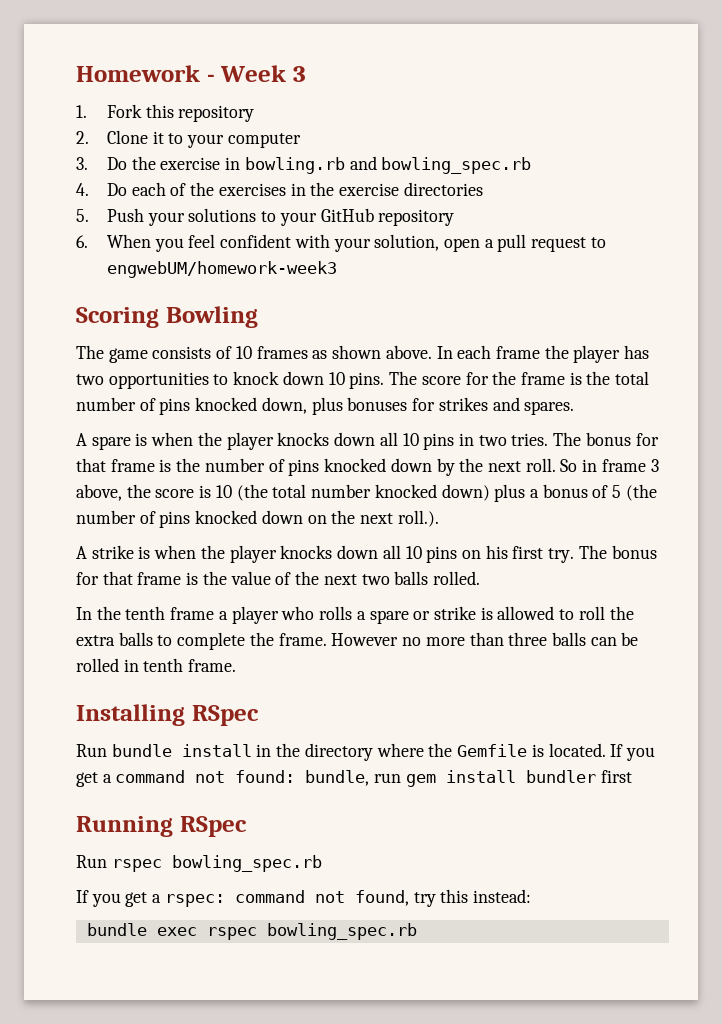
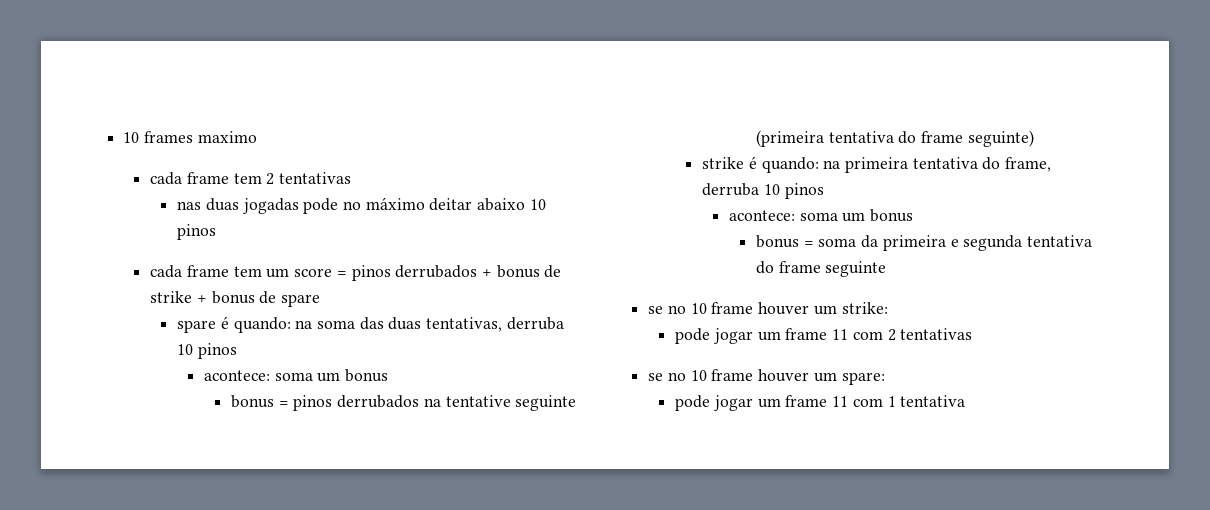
- Homework - Week 3
- 1. Fork this repository
- 2. Clone it to your computer
- 3. Do the exercise in bowling.rb and bowling_spec.rb
- 4. Do each of the exercises in the exercise directories
- 5. Push your solutions to your GitHub repository
- 6. When you feel confident with your solution, open a pull request to engwebUM/homework-week3
- Scoring Bowling
- The game consists of 10 frames as shown above. In each frame the player has two opportunities to knock down 10 pins. The score for the frame is the total number of pins knocked down, plus bonuses for strikes and spares.
- A spare is when the player knocks down all 10 pins in two tries. The bonus for that frame is the number of pins knocked down by the next roll. So in frame 3 above, the score is 10 (the total number knocked down) plus a bonus of 5 (the number of pins knocked down on the next roll.).
- A strike is when the player knocks down all 10 pins on his first try. The bonus for that frame is the value of the next two balls rolled.
- In the tenth frame a player who rolls a spare or strike is allowed to roll the extra balls to complete the frame. However no more than three balls can be rolled in tenth frame.
- Installing RSpec
- Run bundle install in the directory where the Gemfile is located. If you get a command not found: bundle, run gem install bundler first
- Running RSpec
- Run rspec bowling_spec.rb
- If you get a rspec: command not found, try this instead:
- bundle exec rspec bowling_spec.rb
+ 10 frames maximo
+ cada frame tem 2 tentativas
+ nas duas jogadas pode no máximo deitar abaixo 10 pinos
+ cada frame tem um score = pinos derrubados + bonus de strike + bonus de spare
+ spare é quando: na soma das duas tentativas, derruba 10 pinos
+ acontece: soma um bonus
+ bonus = pinos derrubados na tentative seguinte (primeira tentativa do frame seguinte)
+ strike é quando: na primeira tentativa do frame, derruba 10 pinos
+ acontece: soma um bonus
+ bonus = soma da primeira e segunda tentativa do frame seguinte
+ se no 10 frame houver um strike:
+ pode jogar um frame 11 com 2 tentativas
+ se no 10 frame houver um spare:
+ pode jogar um frame 11 com 1 tentativa

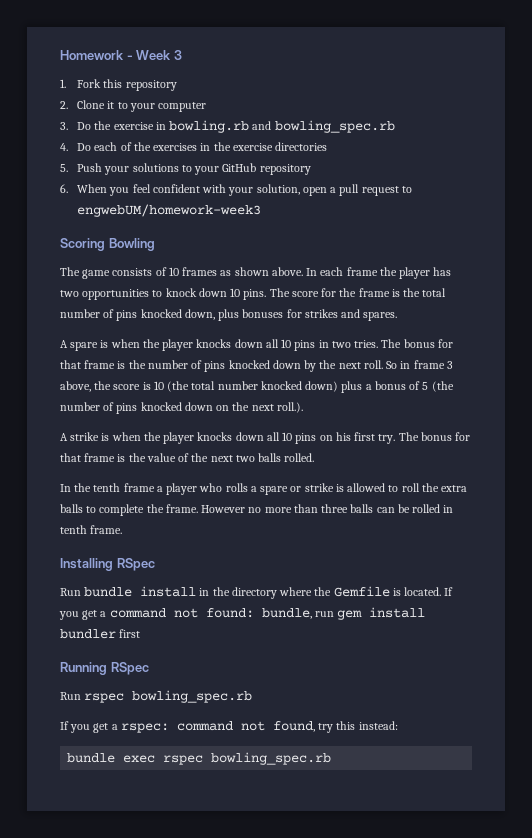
- 10 frames maximo
- cada frame tem 2 tentativas
- nas duas jogadas pode no máximo deitar abaixo 10 pinos
- cada frame tem um score = pinos derrubados + bonus de strike + bonus de spare
- spare é quando: na soma das duas tentativas, derruba 10 pinos
- acontece: soma um bonus
- bonus = pinos derrubados na tentative seguinte (primeira tentativa do frame seguinte)
- strike é quando: na primeira tentativa do frame, derruba 10 pinos
- acontece: soma um bonus
- bonus = soma da primeira e segunda tentativa do frame seguinte
- se no 10 frame houver um strike:
- pode jogar um frame 11 com 2 tentativas
- se no 10 frame houver um spare:
- pode jogar um frame 11 com 1 tentativa
+ Homework - Week 3
+ 1. Fork this repository
+ 2. Clone it to your computer
+ 3. Do the exercise in bowling.rb and bowling_spec.rb
+ 4. Do each of the exercises in the exercise directories
+ 5. Push your solutions to your GitHub repository
+ 6. When you feel confident with your solution, open a pull request to engwebUM/homework-week3
+ Scoring Bowling
+ The game consists of 10 frames as shown above. In each frame the player has two opportunities to knock down 10 pins. The score for the frame is the total number of pins knocked down, plus bonuses for strikes and spares.
+ A spare is when the player knocks down all 10 pins in two tries. The bonus for that frame is the number of pins knocked down by the next roll. So in frame 3 above, the score is 10 (the total number knocked down) plus a bonus of 5 (the number of pins knocked down on the next roll.).
+ A strike is when the player knocks down all 10 pins on his first try. The bonus for that frame is the value of the next two balls rolled.
+ In the tenth frame a player who rolls a spare or strike is allowed to roll the extra balls to complete the frame. However no more than three balls can be rolled in tenth frame.
+ Installing RSpec
+ Run bundle install in the directory where the Gemfile is located. If you get a command not found: bundle, run gem install bundler first
+ Running RSpec
+ Run rspec bowling_spec.rb
+ If you get a rspec: command not found, try this instead:
+ bundle exec rspec bowling_spec.rb

